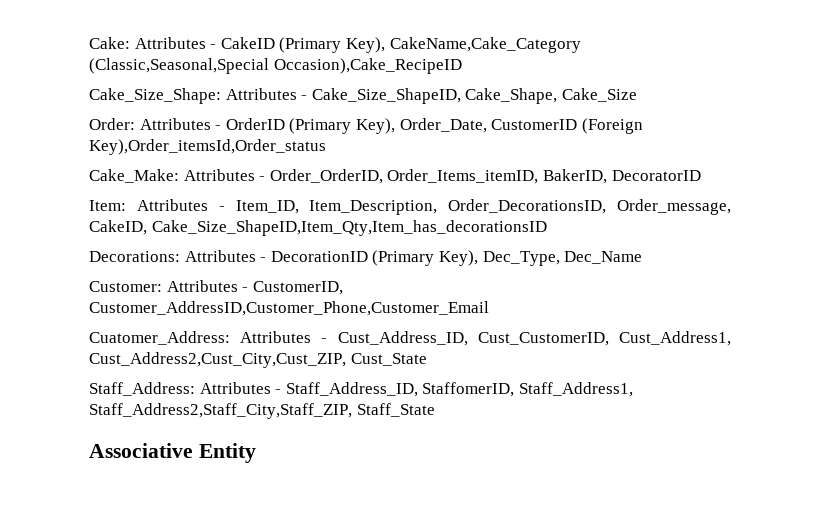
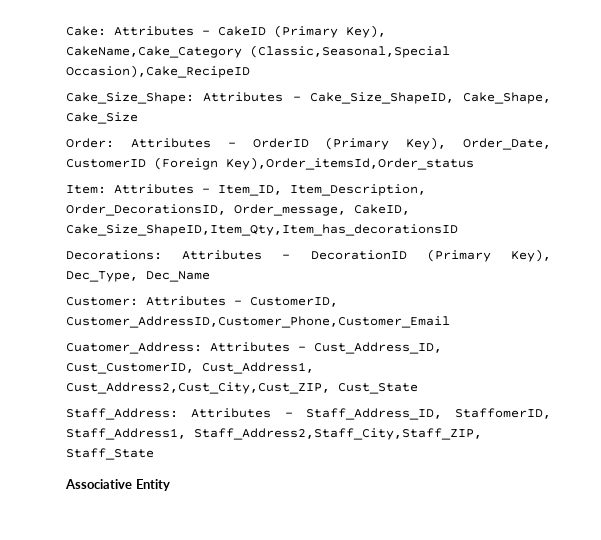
- Cake_Make: Attributes - Order_OrderID, Order_Items_itemID, BakerID, DecoratorID

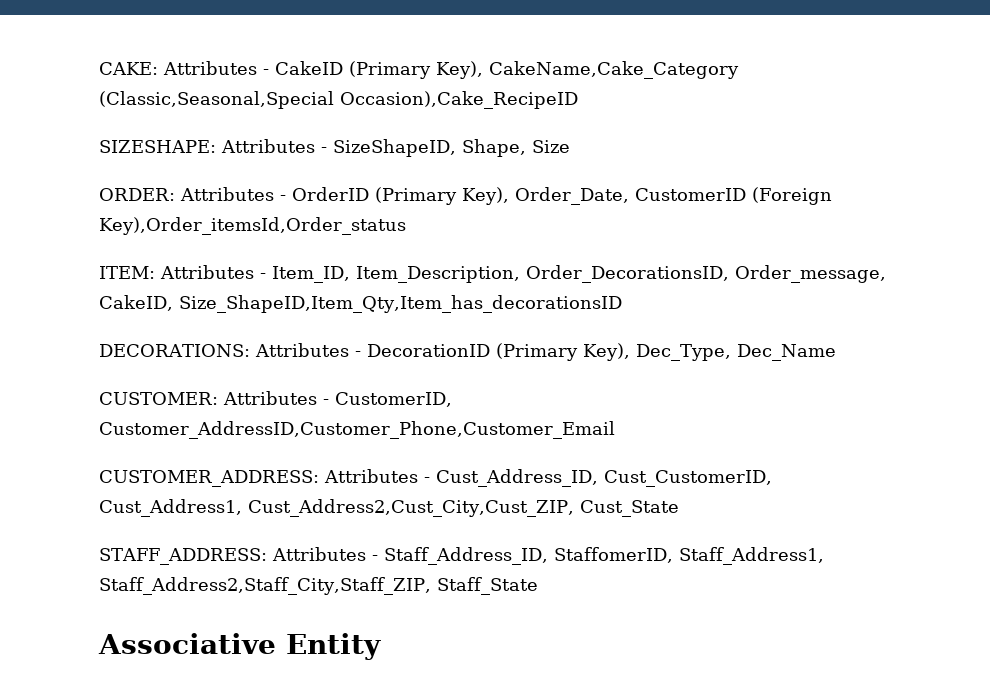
- Cake: Attributes - CakeID (Primary Key), CakeName,Cake_Category (Classic,Seasonal,Special Occasion),Cake_RecipeID
+ CAKE: Attributes - CakeID (Primary Key), CakeName,Cake_Category (Classic,Seasonal,Special Occasion),Cake_RecipeID
- Cake_Size_Shape: Attributes - Cake_Size_ShapeID, Cake_Shape, Cake_Size
- Order: Attributes - OrderID (Primary Key), Order_Date, CustomerID (Foreign Key),Order_itemsId,Order_status
+ SIZESHAPE: Attributes - SizeShapeID, Shape, Size
+ ORDER: Attributes - OrderID (Primary Key), Order_Date, CustomerID (Foreign Key),Order_itemsId,Order_status
- Item: Attributes - Item_ID, Item_Description, Order_DecorationsID, Order_message, CakeID, Cake_Size_ShapeID,Item_Qty,Item_has_decorationsID
- Decorations: Attributes - DecorationID (Primary Key), Dec_Type, Dec_Name
+ ITEM: Attributes - Item_ID, Item_Description, Order_DecorationsID, Order_message, CakeID, Size_ShapeID,Item_Qty,Item_has_decorationsID
+ DECORATIONS: Attributes - DecorationID (Primary Key), Dec_Type, Dec_Name
- Customer: Attributes - CustomerID, Customer_AddressID,Customer_Phone,Customer_Email
+ CUSTOMER: Attributes - CustomerID, Customer_AddressID,Customer_Phone,Customer_Email
- Cuatomer_Address: Attributes - Cust_Address_ID, Cust_CustomerID, Cust_Address1, Cust_Address2,Cust_City,Cust_ZIP, Cust_State
+ CUSTOMER_ADDRESS: Attributes - Cust_Address_ID, Cust_CustomerID, Cust_Address1, Cust_Address2,Cust_City,Cust_ZIP, Cust_State
- Staff_Address: Attributes - Staff_Address_ID, StaffomerID, Staff_Address1, Staff_Address2,Staff_City,Staff_ZIP, Staff_State
+ STAFF_ADDRESS: Attributes - Staff_Address_ID, StaffomerID, Staff_Address1, Staff_Address2,Staff_City,Staff_ZIP, Staff_State

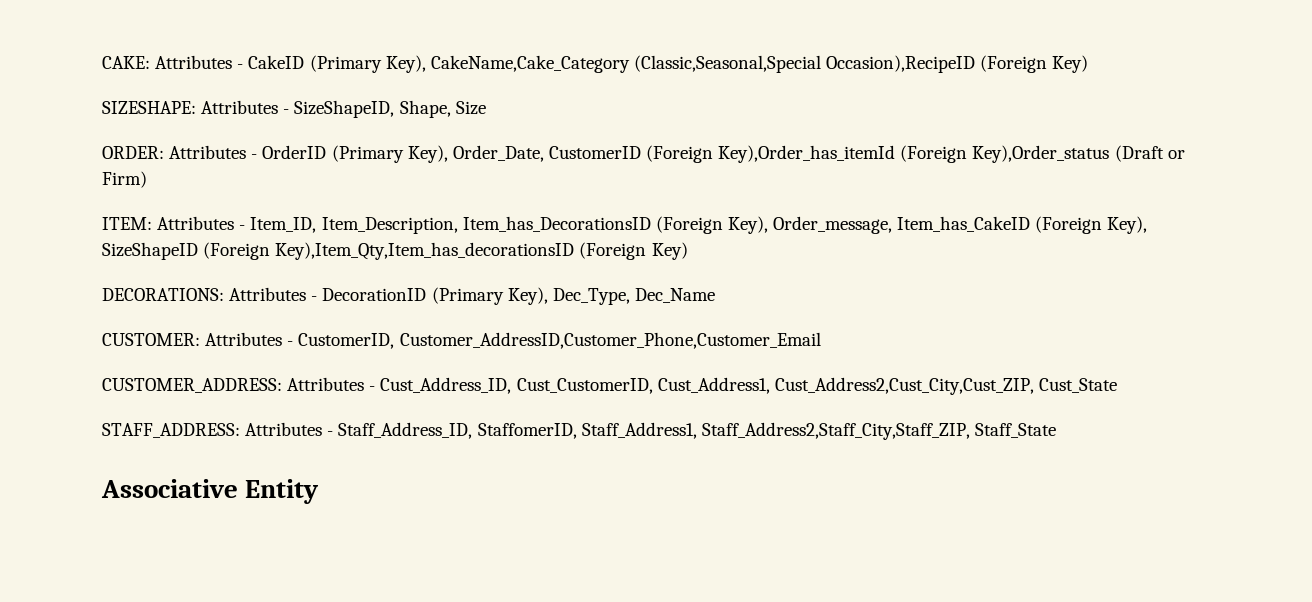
- CAKE: Attributes - CakeID (Primary Key), CakeName,Cake_Category (Classic,Seasonal,Special Occasion),Cake_RecipeID
+ CAKE: Attributes - CakeID (Primary Key), CakeName,Cake_Category (Classic,Seasonal,Special Occasion),RecipeID (Foreign Key)
- ORDER: Attributes - OrderID (Primary Key), Order_Date, CustomerID (Foreign Key),Order_itemsId,Order_status
+ ORDER: Attributes - OrderID (Primary Key), Order_Date, CustomerID (Foreign Key),Order_has_itemId (Foreign Key),Order_status (Draft or Firm)
- ITEM: Attributes - Item_ID, Item_Description, Order_DecorationsID, Order_message, CakeID, Size_ShapeID,Item_Qty,Item_has_decorationsID
+ ITEM: Attributes - Item_ID, Item_Description, Item_has_DecorationsID (Foreign Key), Order_message, Item_has_CakeID (Foreign Key), SizeShapeID (Foreign Key),Item_Qty,Item_has_decorationsID (Foreign Key)

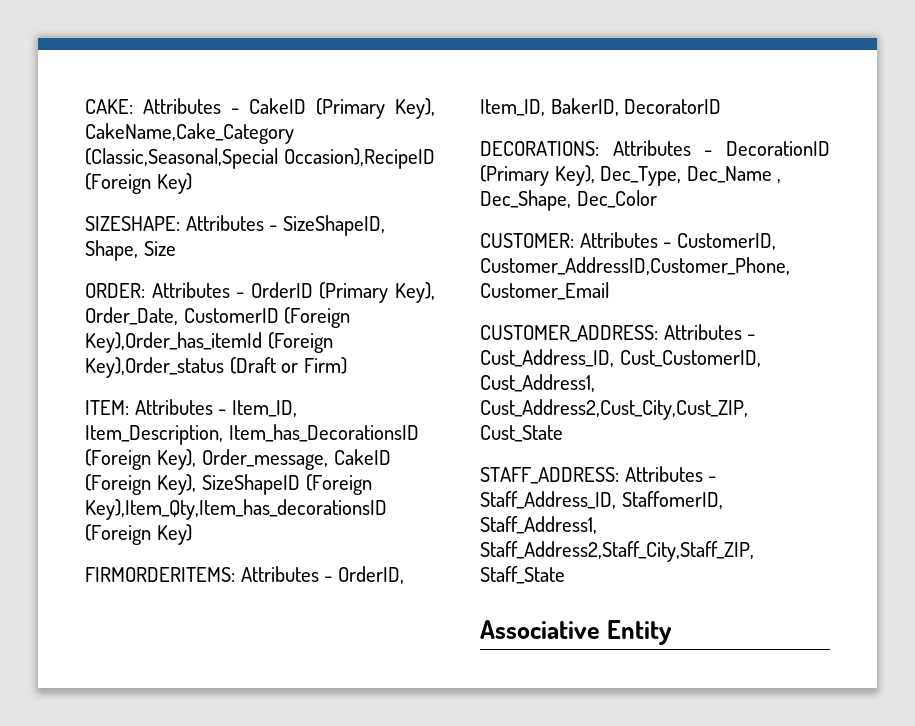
- ITEM: Attributes - Item_ID, Item_Description, Item_has_DecorationsID (Foreign Key), Order_message, Item_has_CakeID (Foreign Key), SizeShapeID (Foreign Key),Item_Qty,Item_has_decorationsID (Foreign Key)
+ ITEM: Attributes - Item_ID, Item_Description, Item_has_DecorationsID (Foreign Key), Order_message, CakeID (Foreign Key), SizeShapeID (Foreign Key),Item_Qty,Item_has_decorationsID (Foreign Key)
+ FIRMORDERITEMS: Attributes - OrderID, Item_ID, BakerID, DecoratorID
- DECORATIONS: Attributes - DecorationID (Primary Key), Dec_Type, Dec_Name
+ DECORATIONS: Attributes - DecorationID (Primary Key), Dec_Type, Dec_Name , Dec_Shape, Dec_Color

